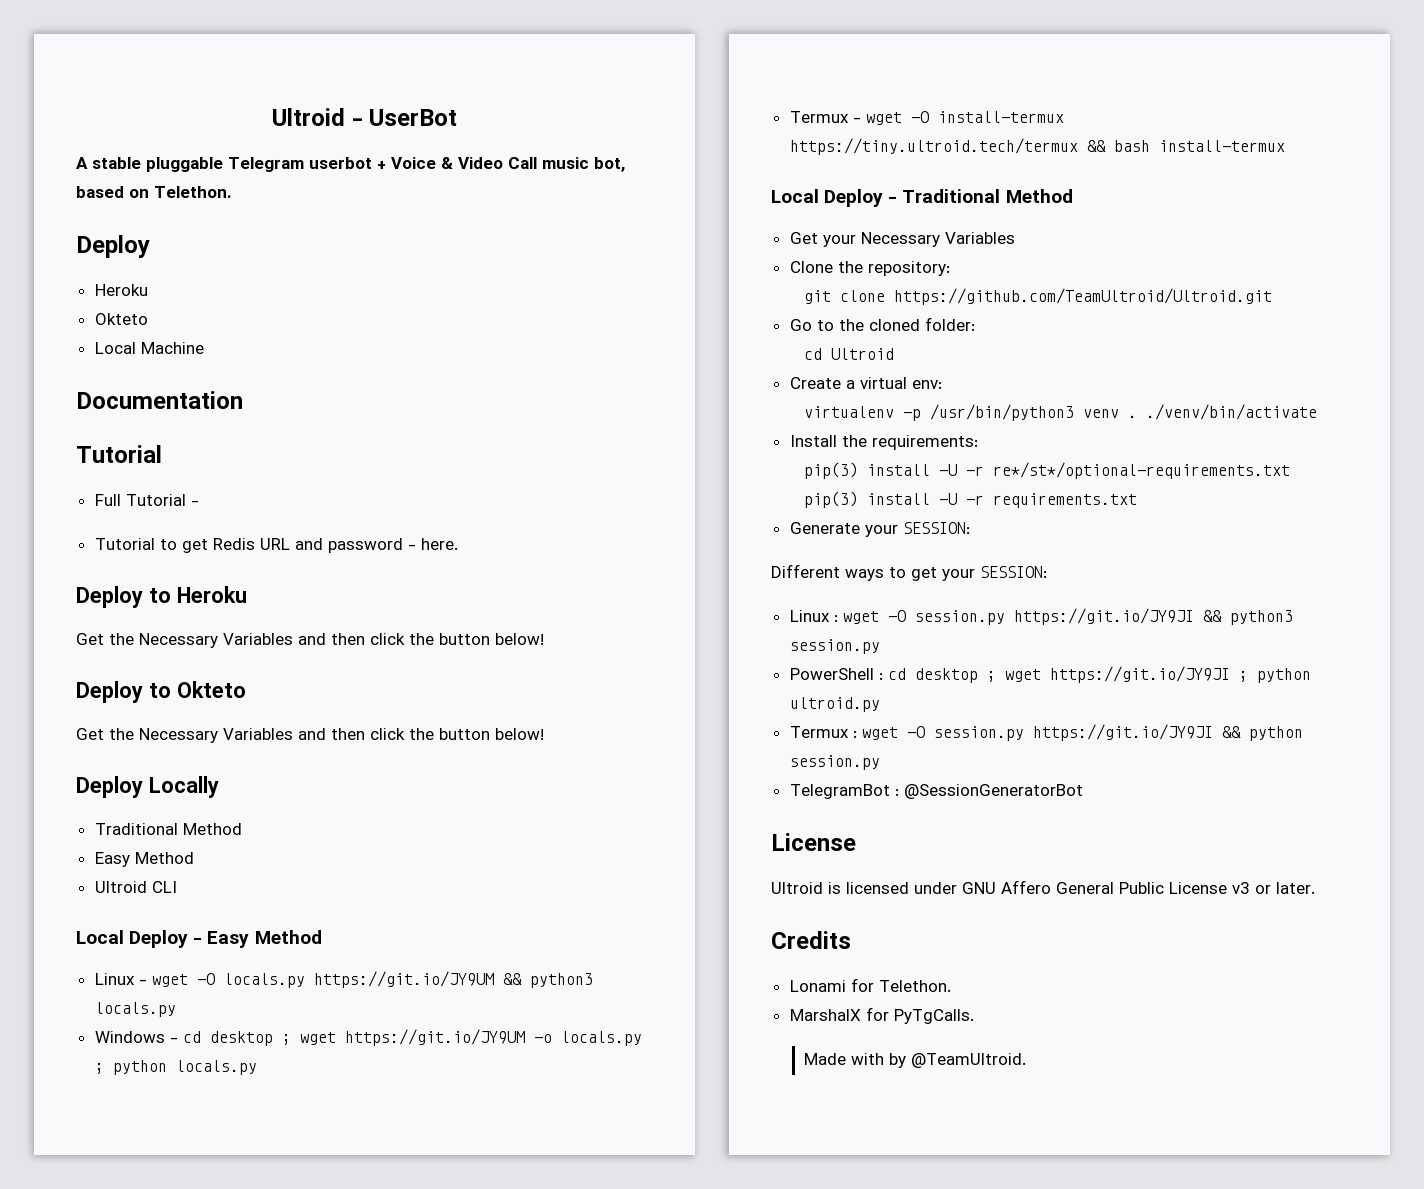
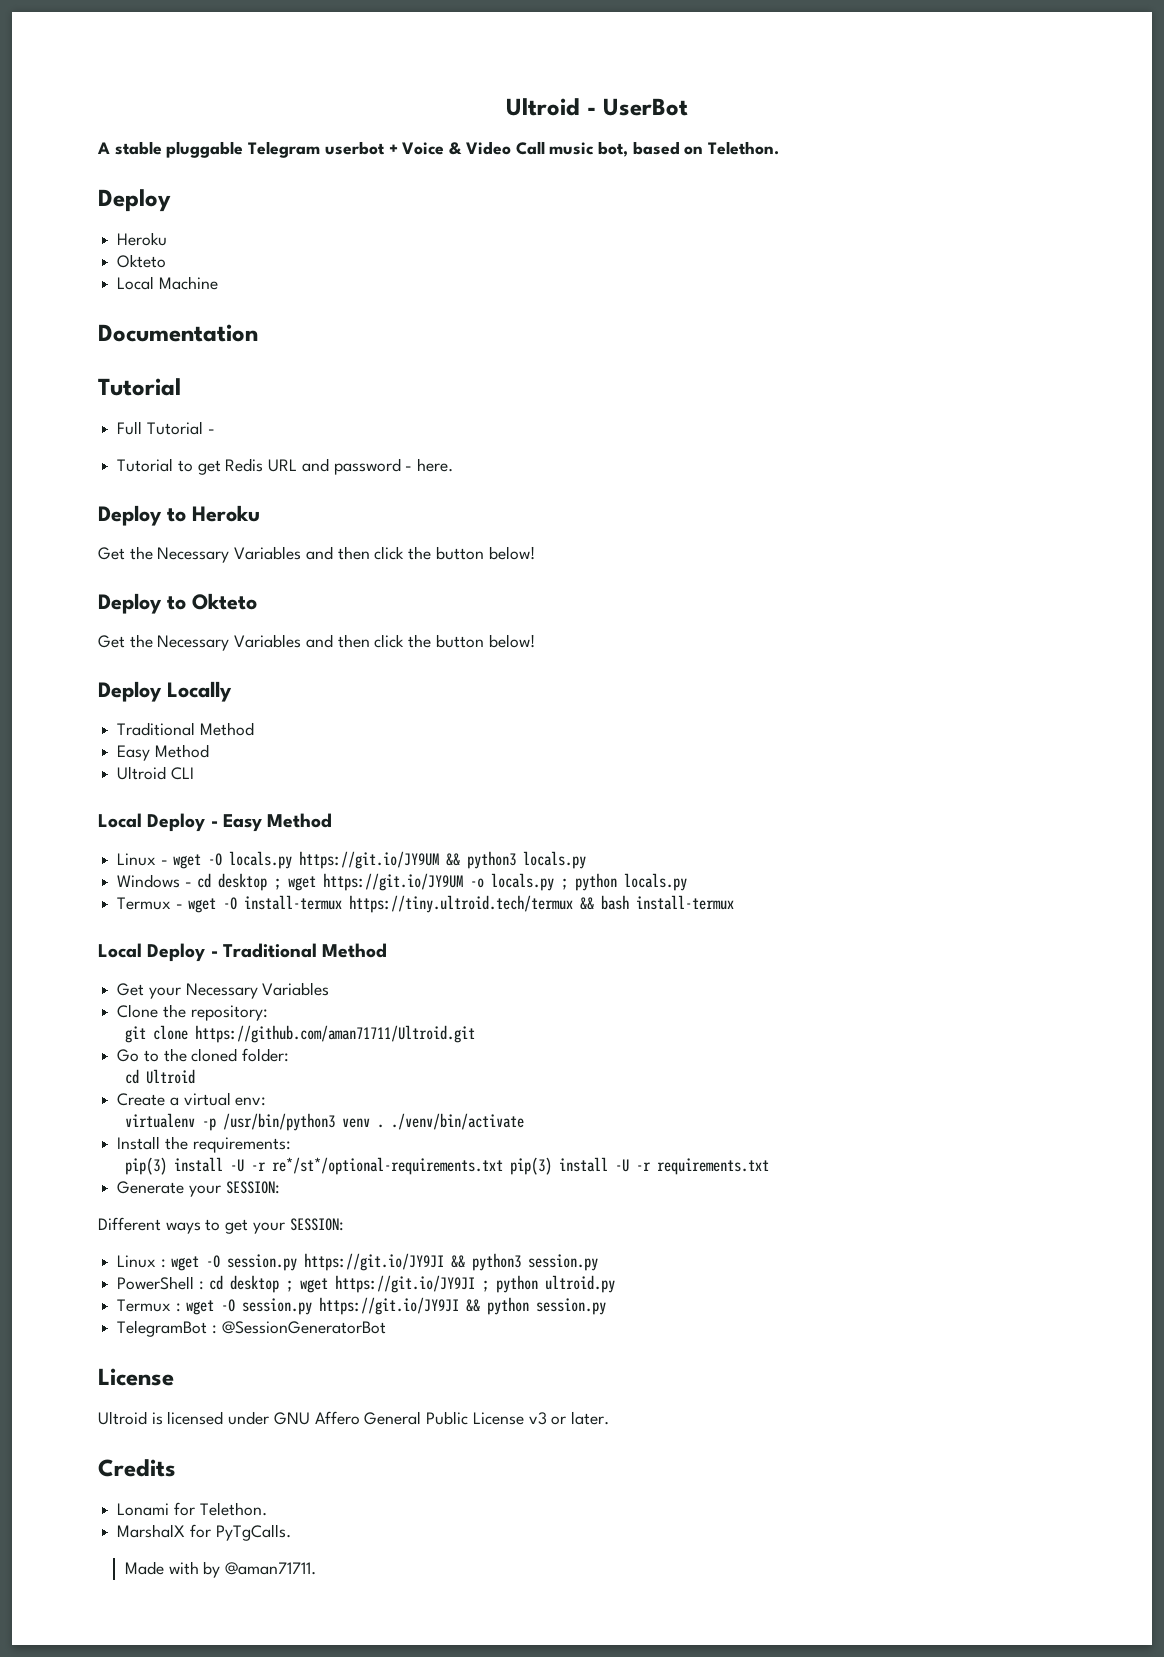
- git clone https://github.com/TeamUltroid/Ultroid.git
+ git clone https://github.com/aman71711/Ultroid.git
- Made with by @TeamUltroid.
+ Made with by @aman71711.

